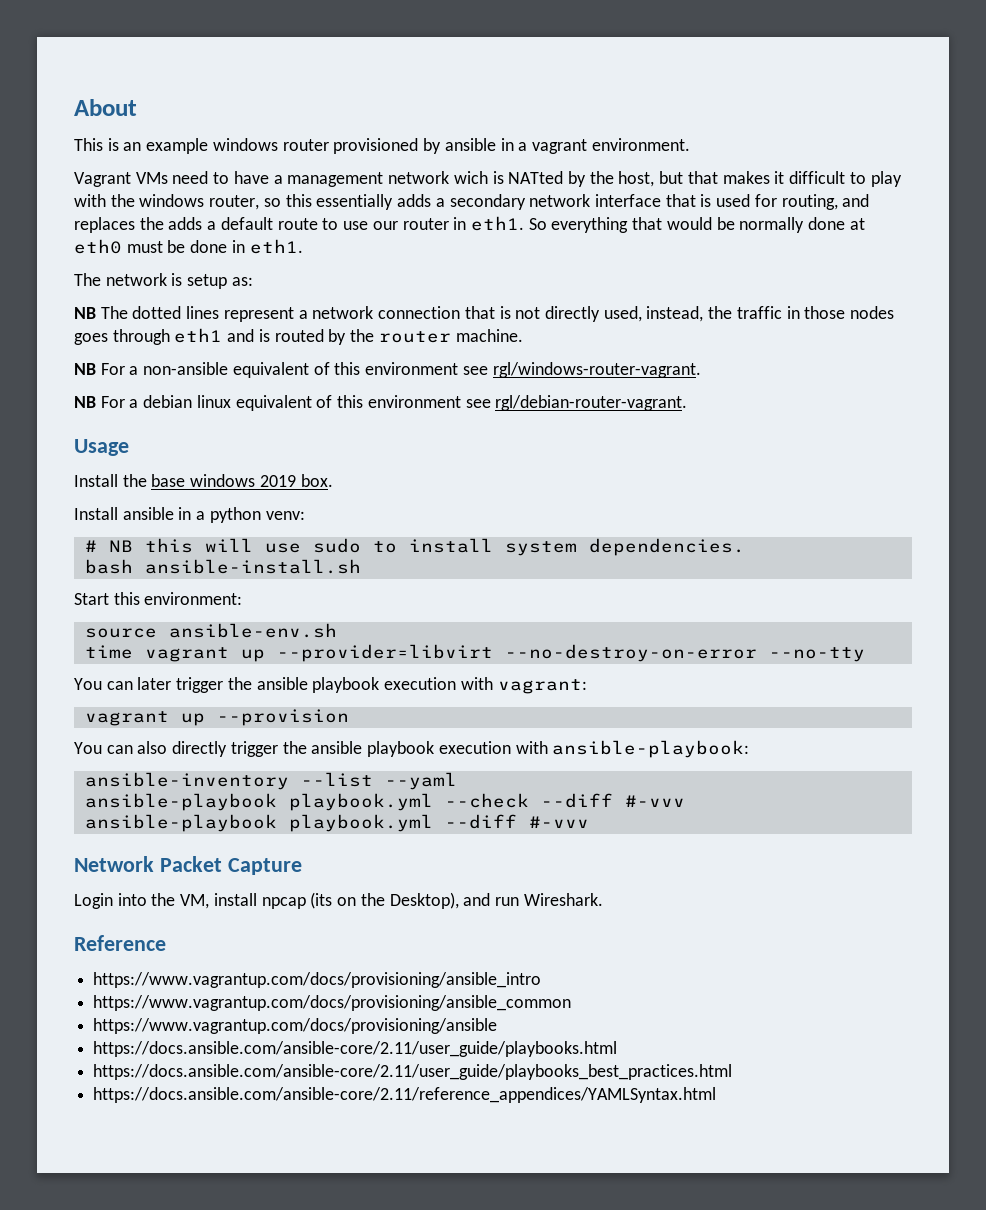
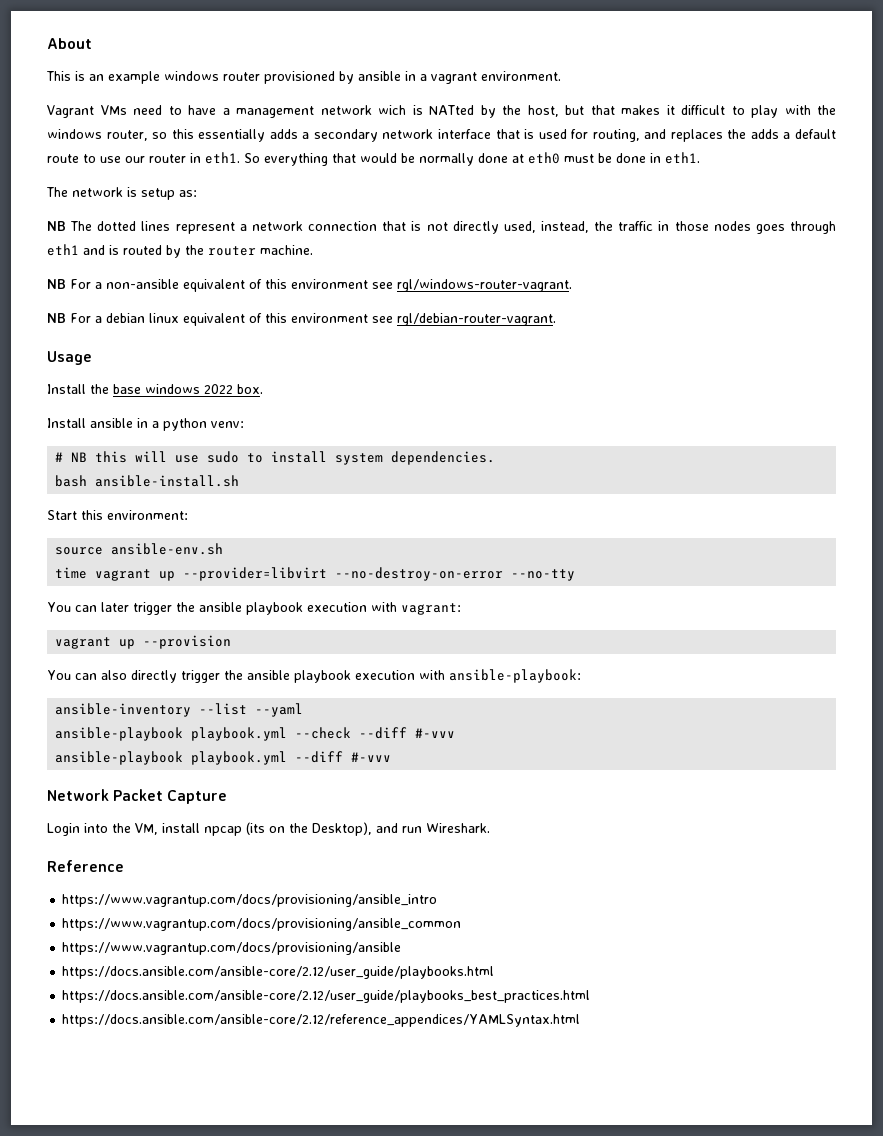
- Install the base windows 2019 box.
+ Install the base windows 2022 box.
- https://docs.ansible.com/ansible-core/2.11/user_guide/playbooks.html
- https://docs.ansible.com/ansible-core/2.11/user_guide/playbooks_best_practices.html
- https://docs.ansible.com/ansible-core/2.11/reference_appendices/YAMLSyntax.html
+ https://docs.ansible.com/ansible-core/2.12/user_guide/playbooks.html
+ https://docs.ansible.com/ansible-core/2.12/user_guide/playbooks_best_practices.html
+ https://docs.ansible.com/ansible-core/2.12/reference_appendices/YAMLSyntax.html

